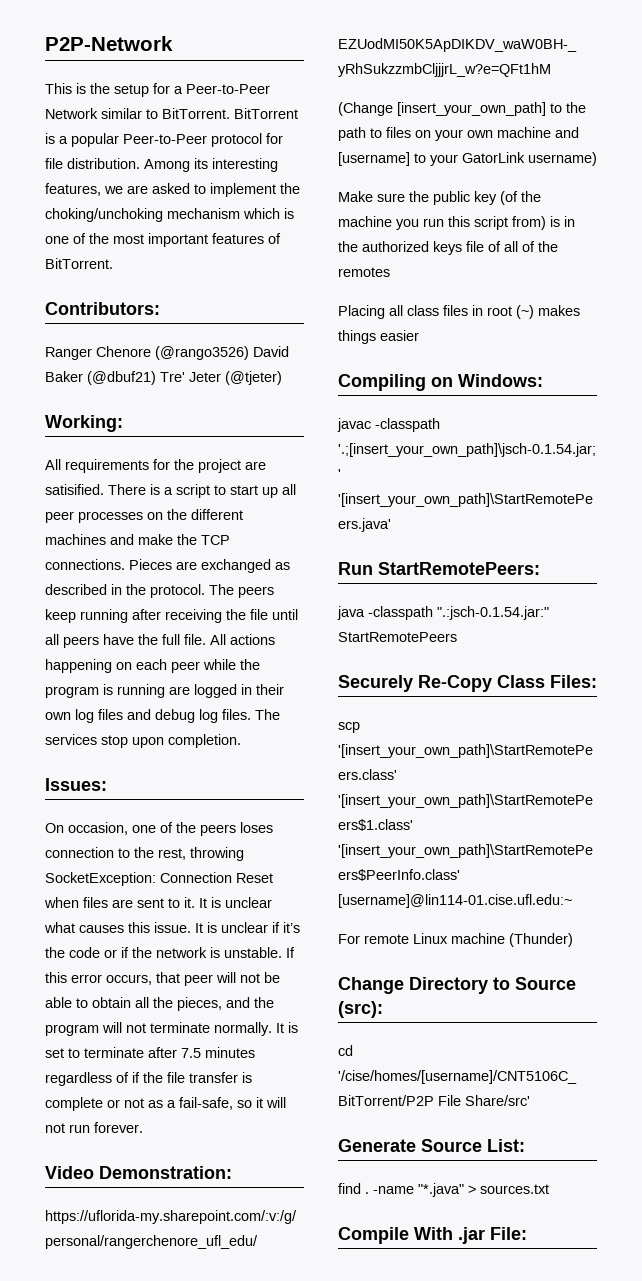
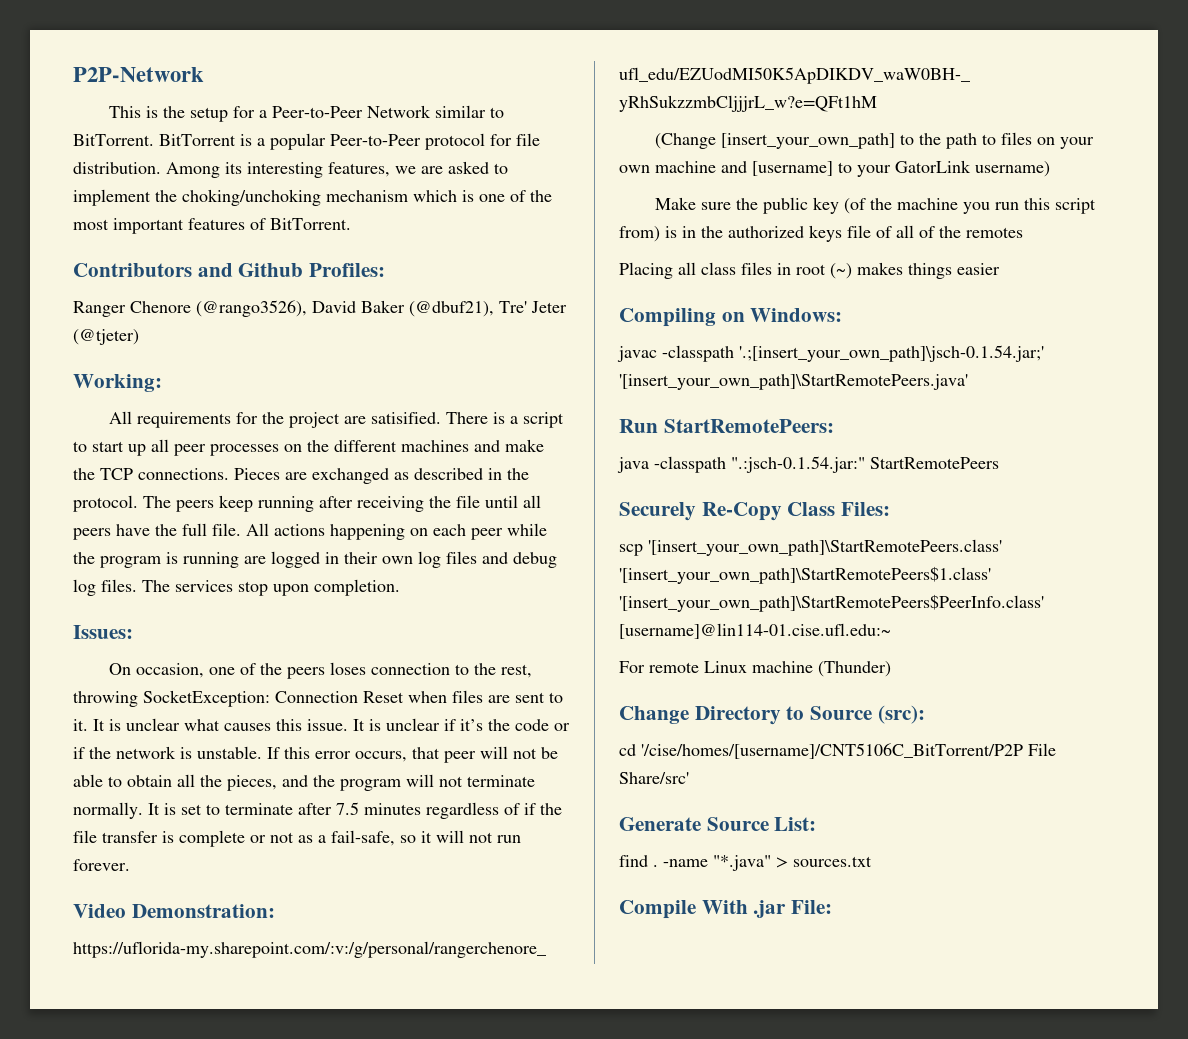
- Contributors:
+ Contributors and Github Profiles:
- Ranger Chenore (@rango3526) David Baker (@dbuf21) Tre' Jeter (@tjeter)
+ Ranger Chenore (@rango3526), David Baker (@dbuf21), Tre' Jeter (@tjeter)

